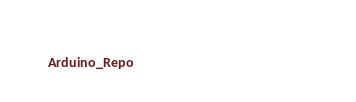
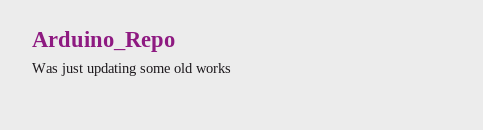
+ Was just updating some old works

